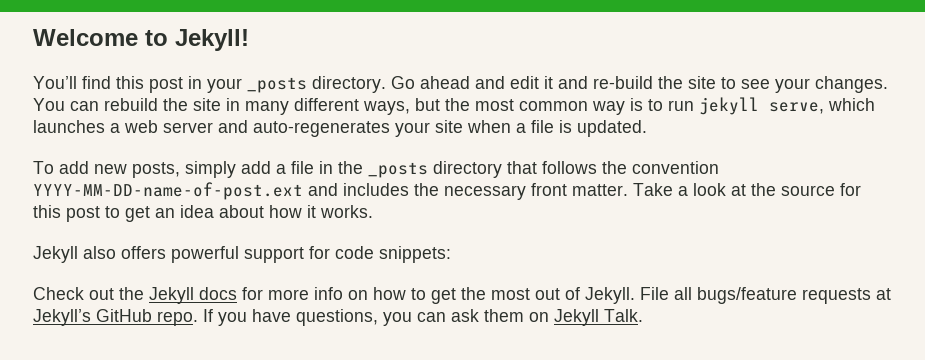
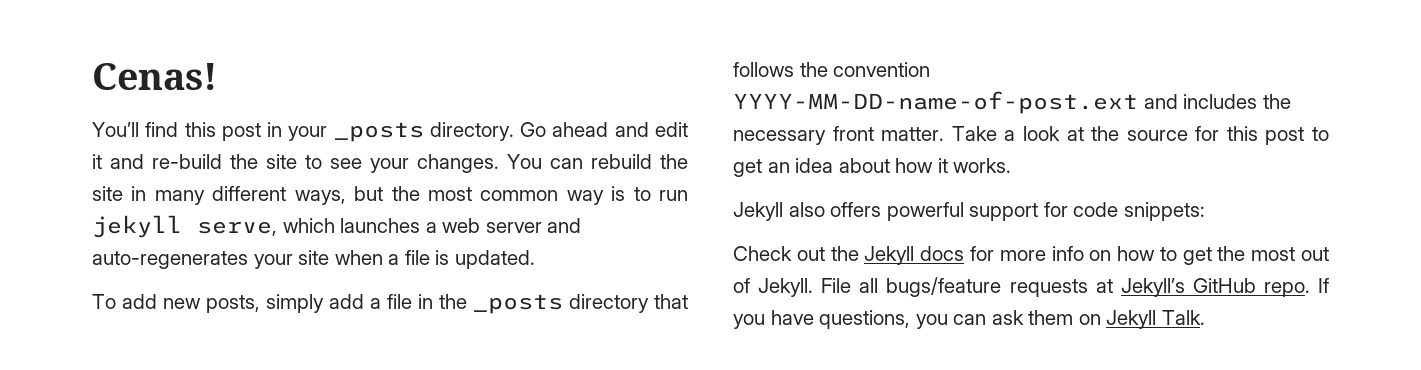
- Welcome to Jekyll!
+ Cenas!

